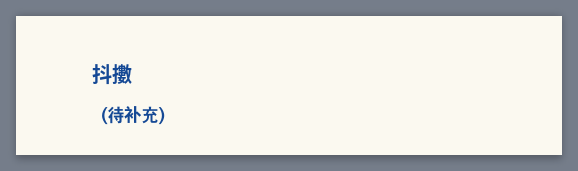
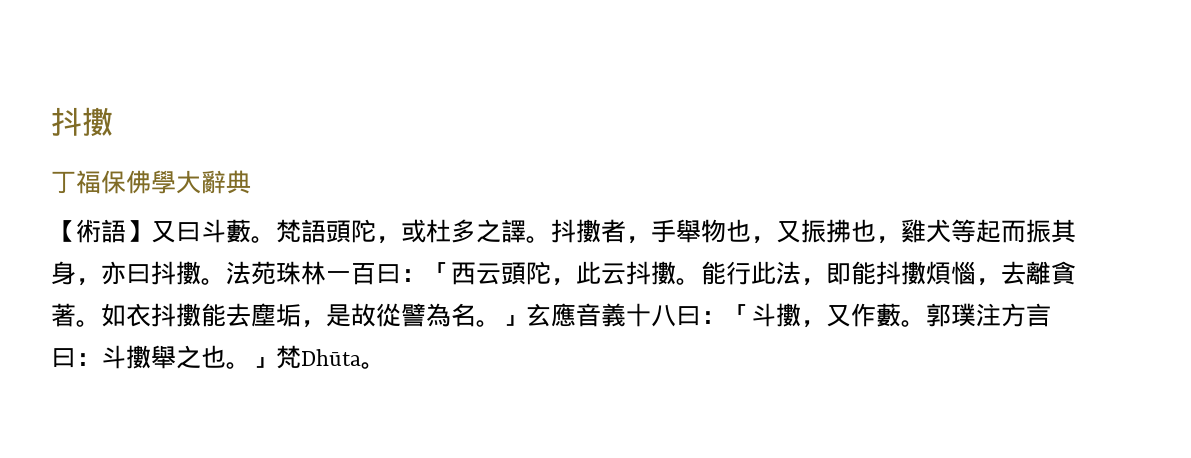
- （待补充）
+ 丁福保佛學大辭典
+ 【術語】又曰斗藪。梵語頭陀，或杜多之譯。抖擻者，手舉物也，又振拂也，雞犬等起而振其身，亦曰抖擻。法苑珠林一百曰：「西云頭陀，此云抖擻。能行此法，即能抖擻煩惱，去離貪著。如衣抖擻能去塵垢，是故從譬為名。」玄應音義十八曰：「斗擻，又作藪。郭璞注方言曰：斗擻舉之也。」梵Dhūta。

